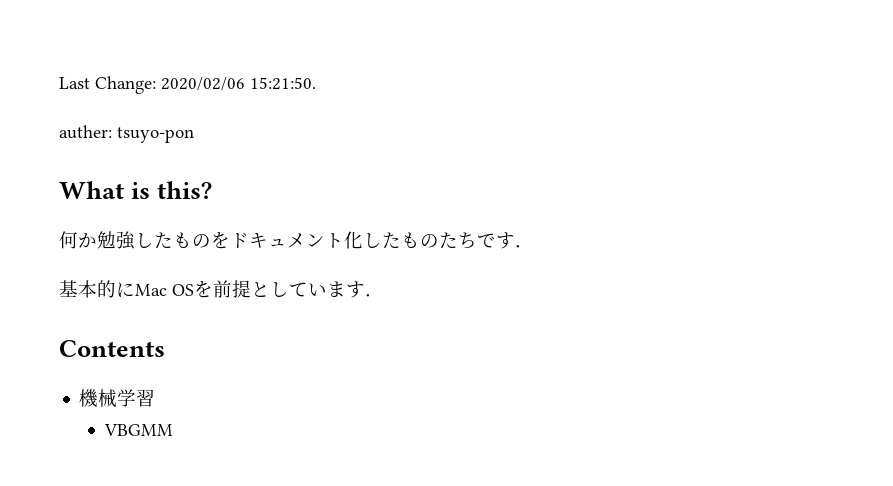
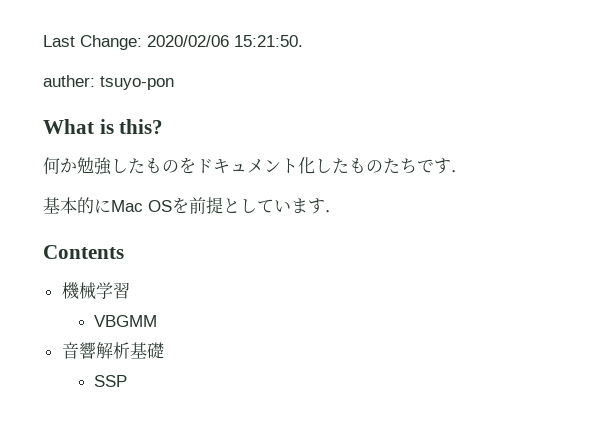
+ 音響解析基礎
+ SSP

